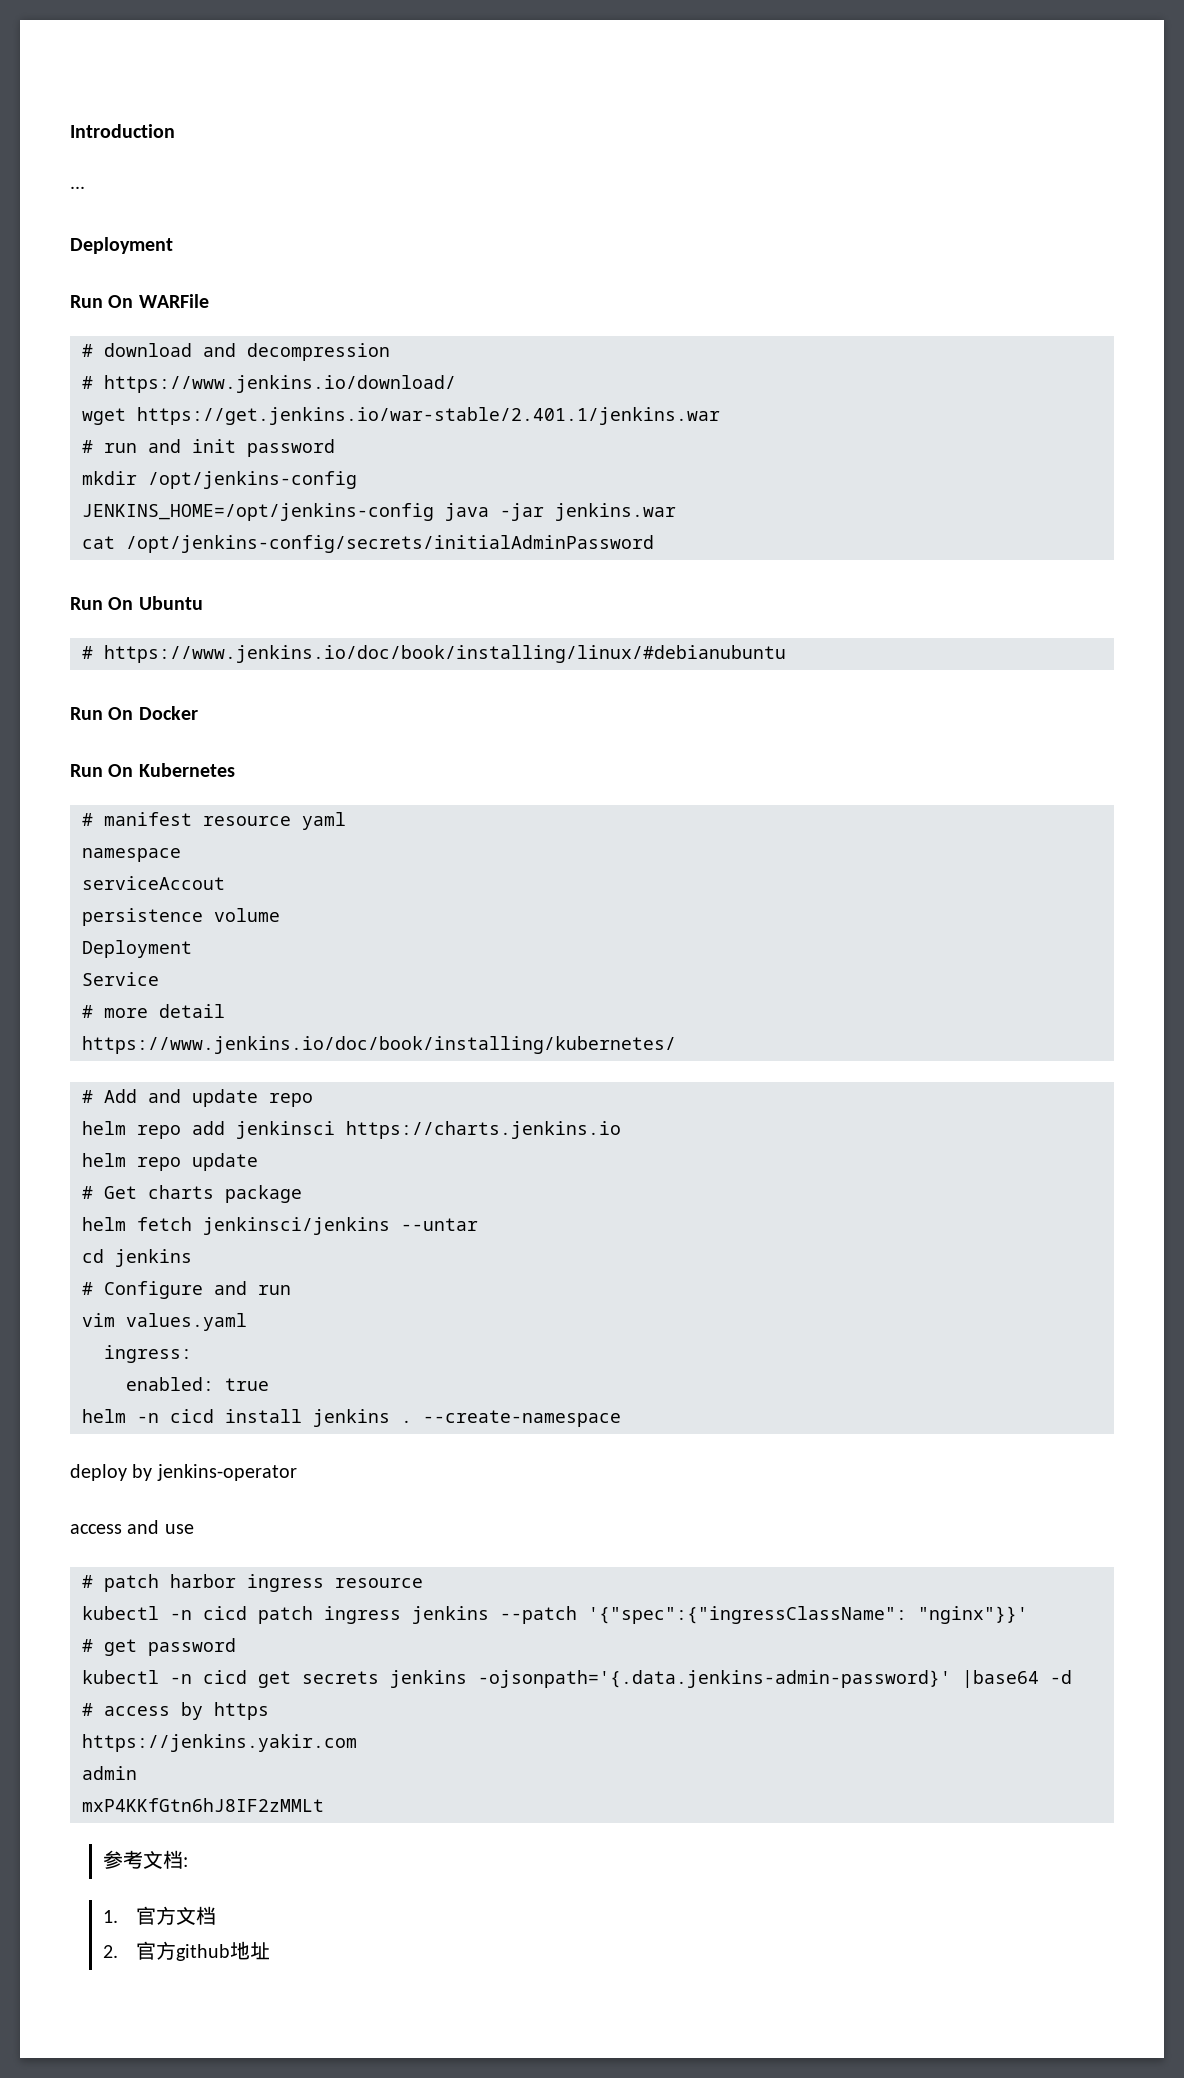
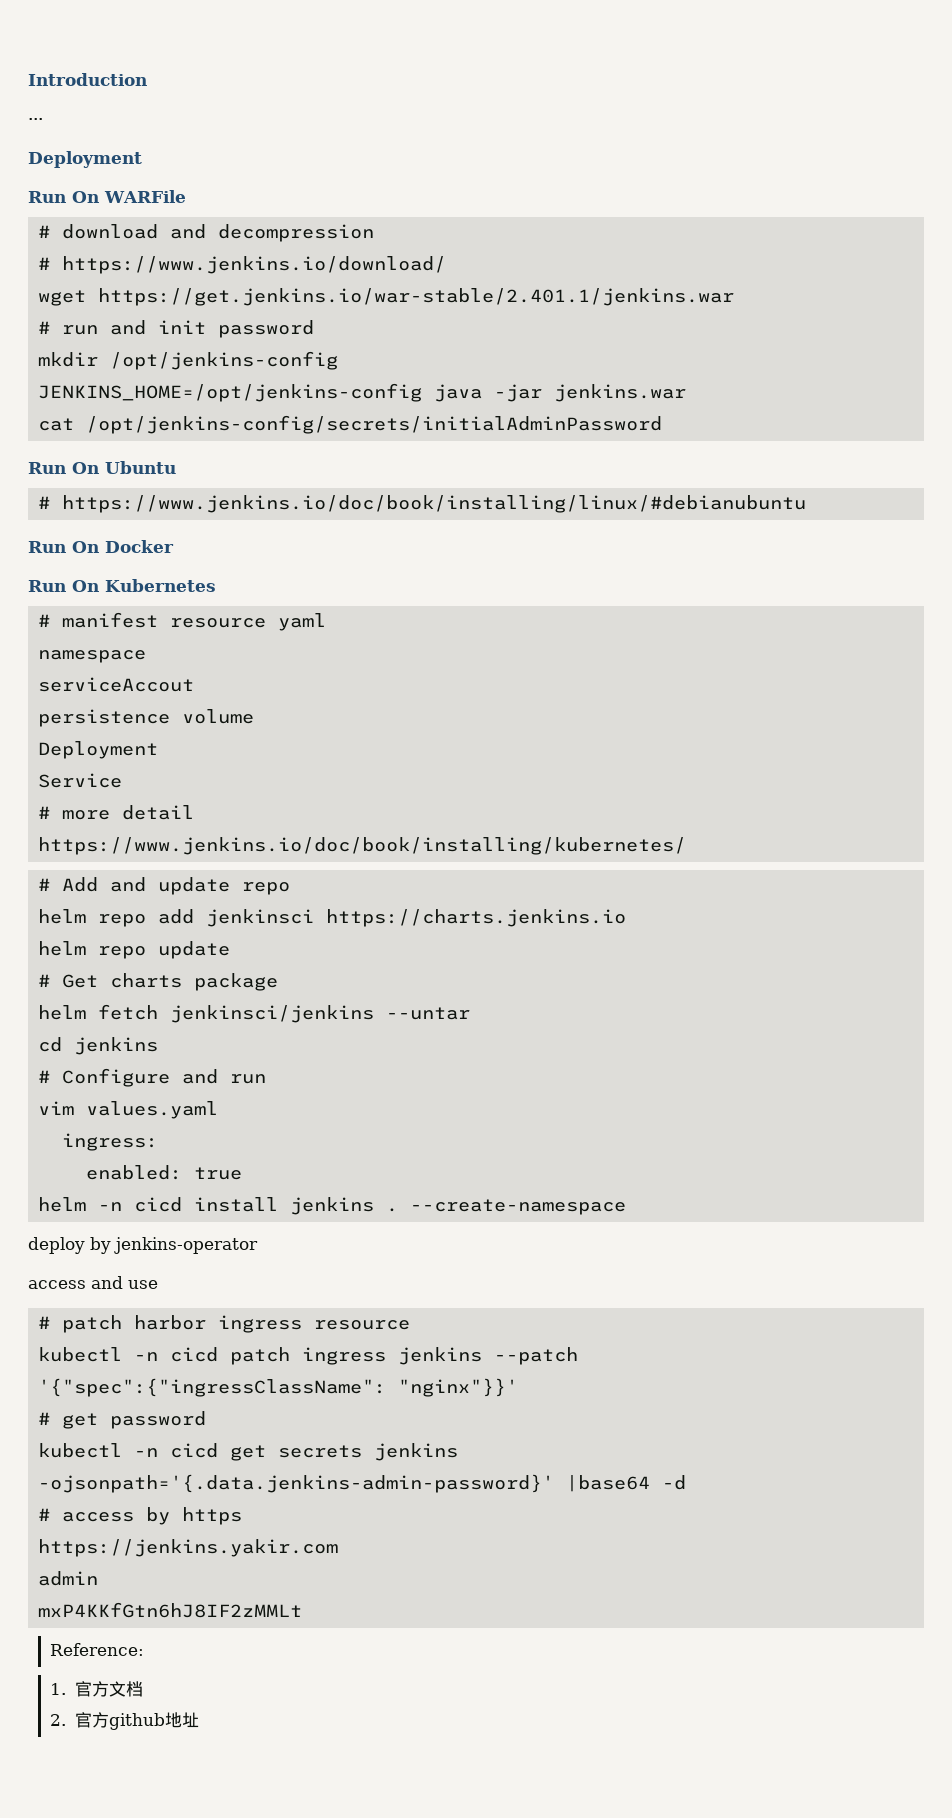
- 参考文档:
+ Reference:

